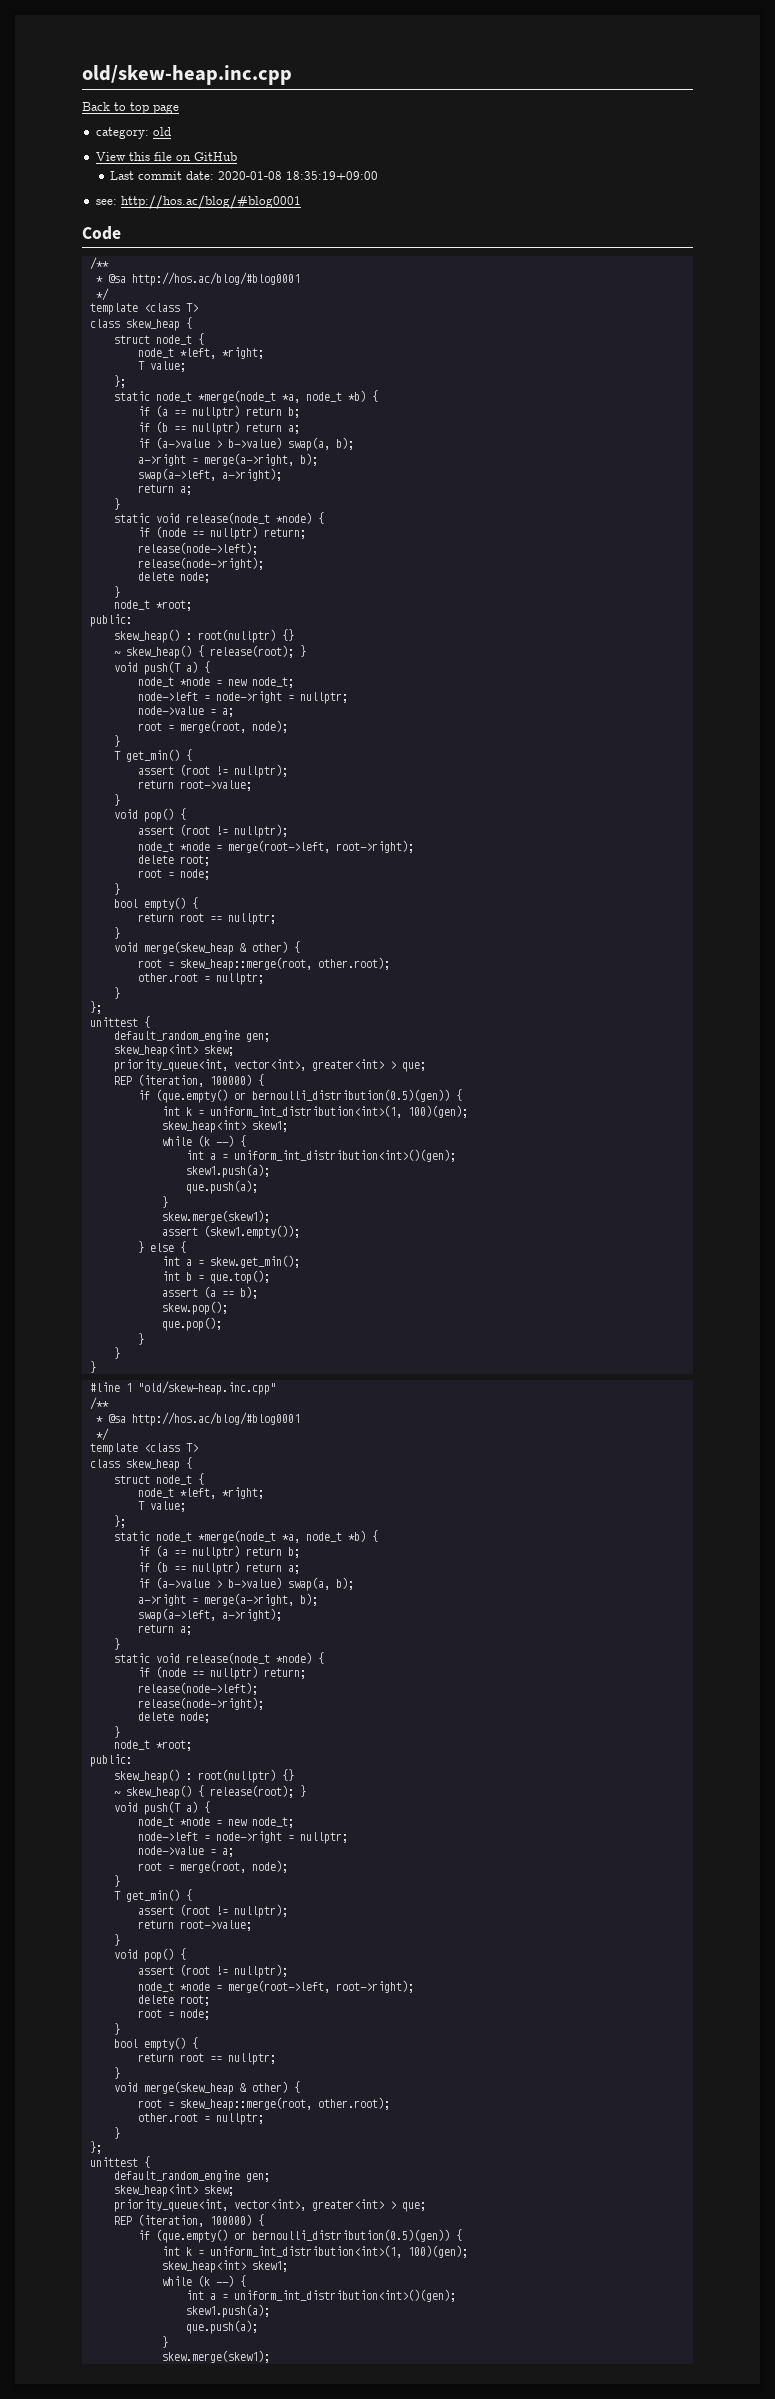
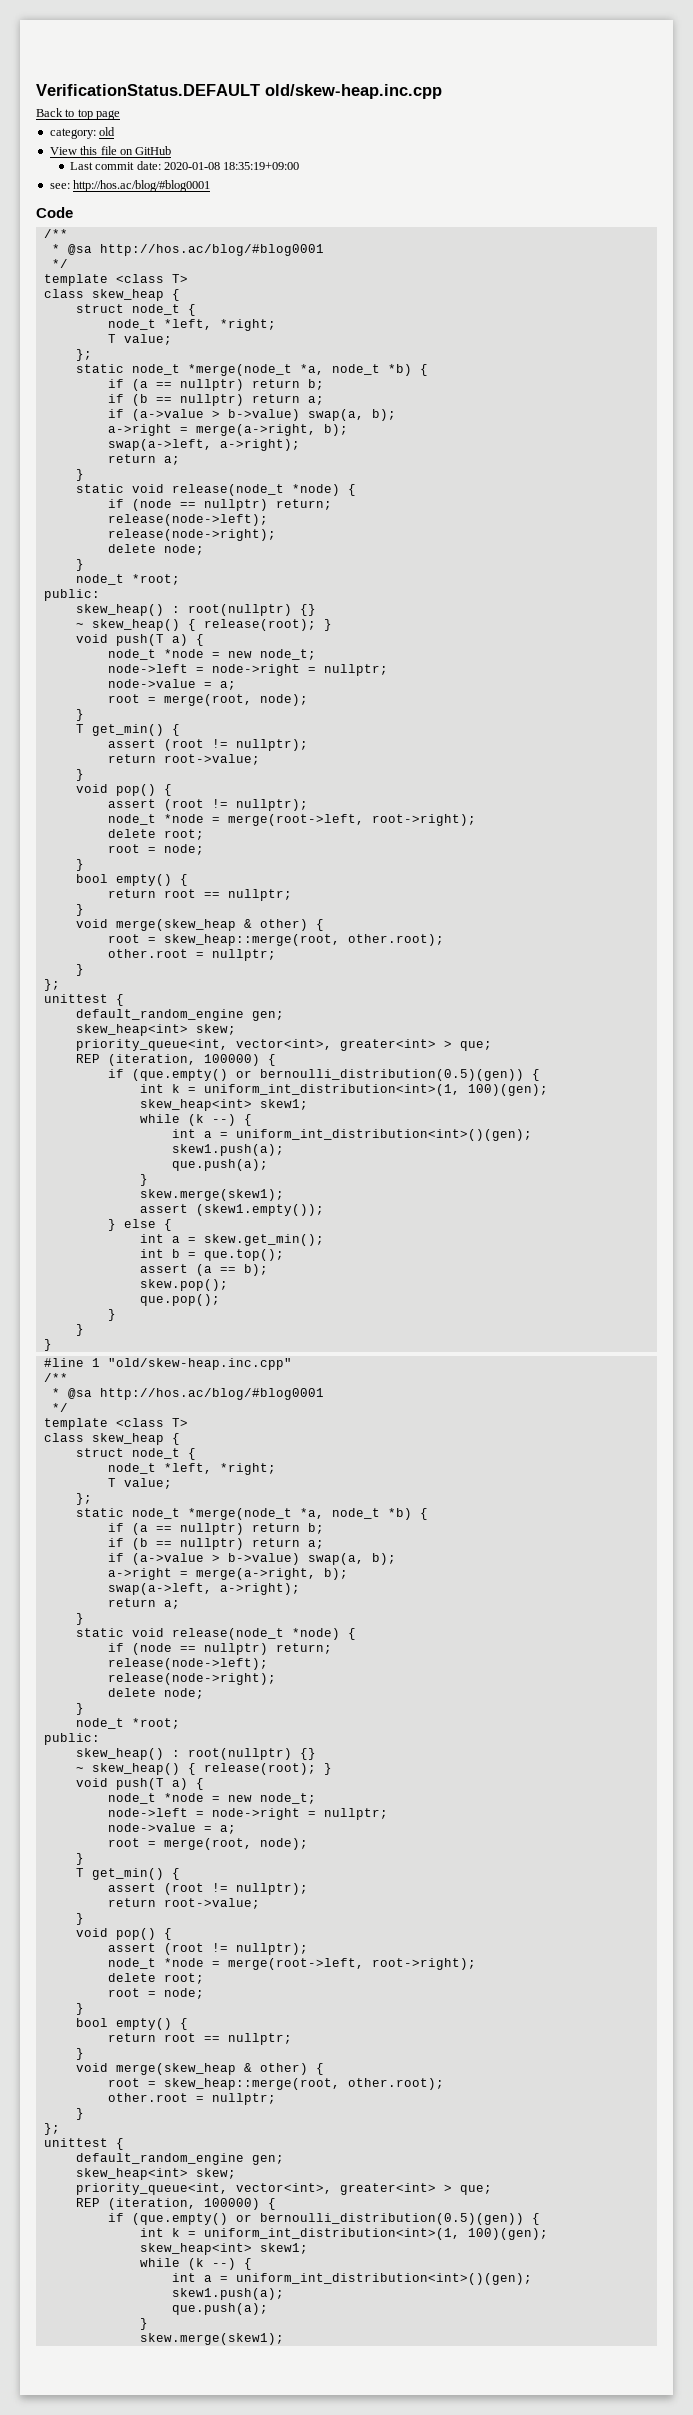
- old/skew-heap.inc.cpp
+ VerificationStatus.DEFAULT old/skew-heap.inc.cpp

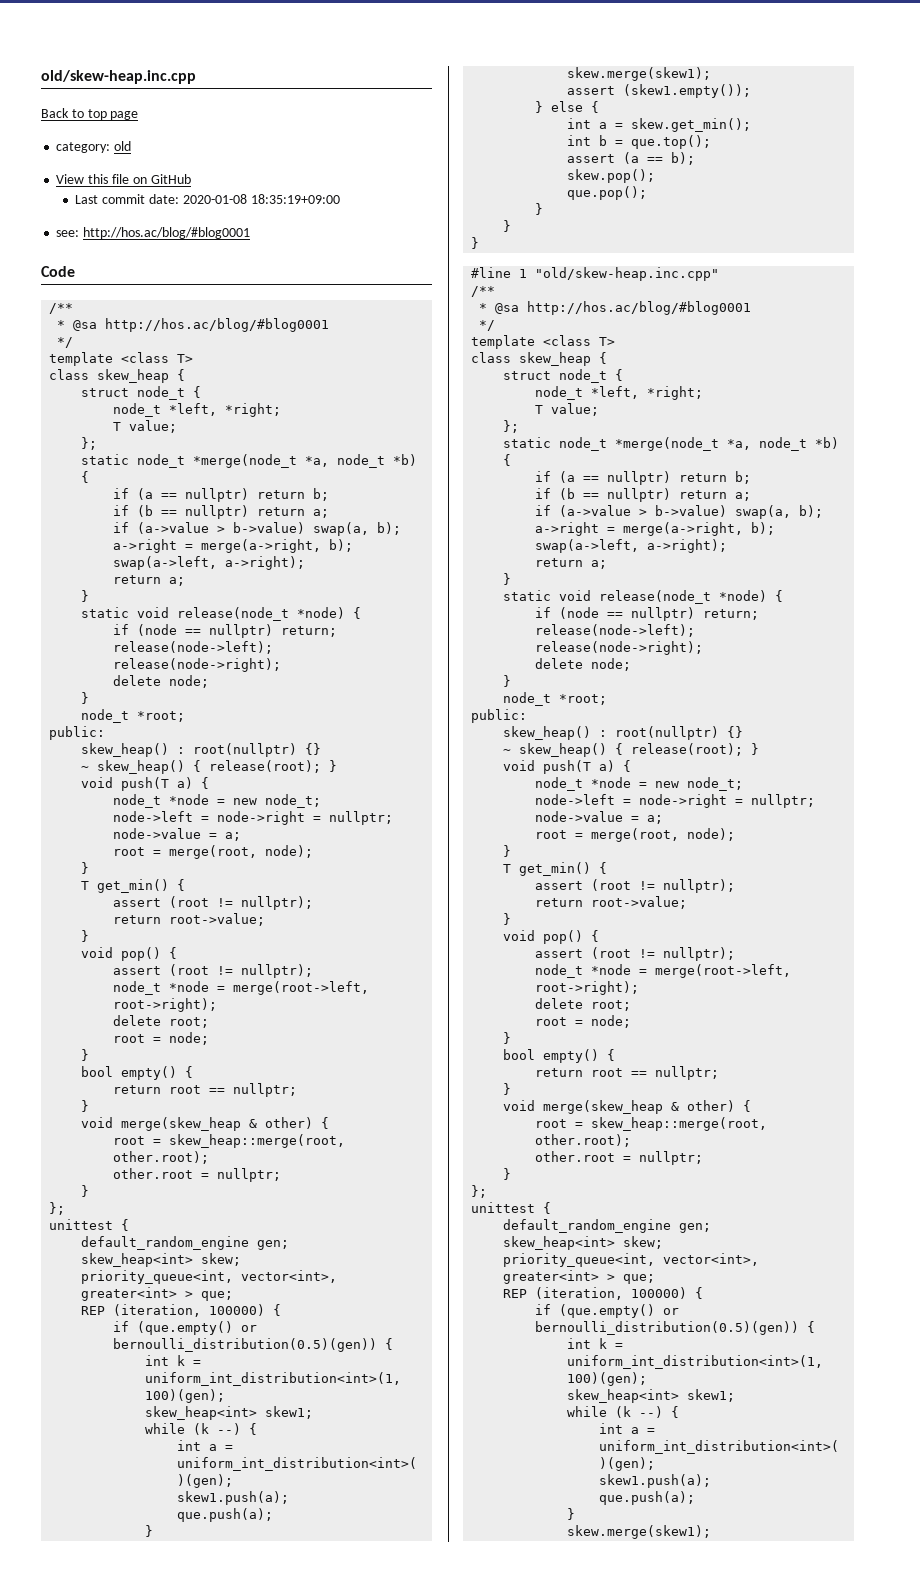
- VerificationStatus.DEFAULT old/skew-heap.inc.cpp
+ old/skew-heap.inc.cpp

